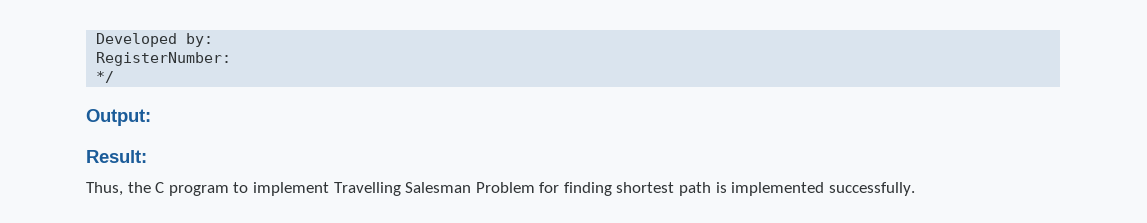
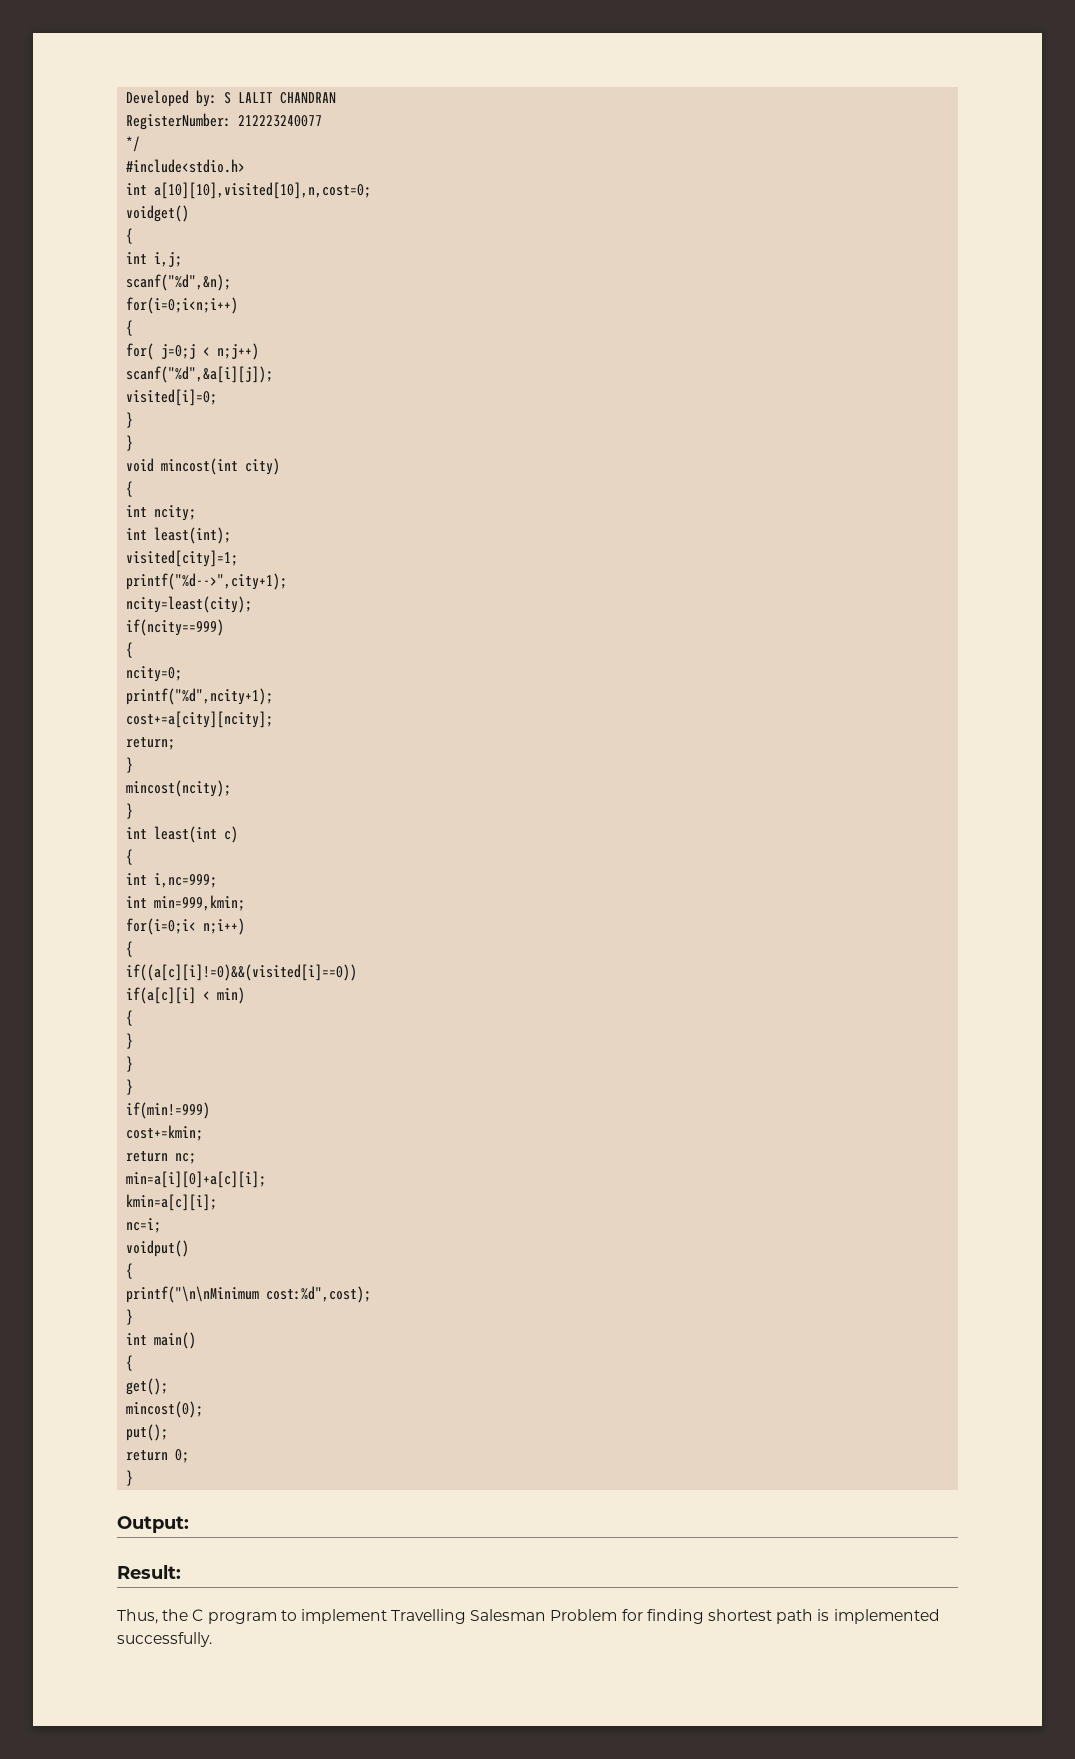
- Developed by:
+ Developed by: S LALIT CHANDRAN
- RegisterNumber:
+ RegisterNumber: 212223240077
+ #include<stdio.h>
+ int a[10][10],visited[10],n,cost=0;
+ voidget()
+ {
+ int i,j;
+ scanf("%d",&n);
+ for(i=0;i<n;i++)
+ {
+ for( j=0;j < n;j++)
+ scanf("%d",&a[i][j]);
+ visited[i]=0;
+ }
+ }
+ void mincost(int city)
+ {
+ int ncity;
+ int least(int);
+ visited[city]=1;
+ printf("%d-->",city+1);
+ ncity=least(city);
+ if(ncity==999)
+ {
+ ncity=0;
+ printf("%d",ncity+1);
+ cost+=a[city][ncity];
+ return;
+ }
+ mincost(ncity);
+ }
+ int least(int c)
+ {
+ int i,nc=999;
+ int min=999,kmin;
+ for(i=0;i< n;i++)
+ {
+ if((a[c][i]!=0)&&(visited[i]==0))
+ if(a[c][i] < min)
+ {
+ }
+ }
+ }
+ if(min!=999)
+ cost+=kmin;
+ return nc;
+ min=a[i][0]+a[c][i];
+ kmin=a[c][i];
+ nc=i;
+ voidput()
+ {
+ printf("\n\nMinimum cost:%d",cost);
+ }
+ int main()
+ {
+ get();
+ mincost(0);
+ put();
+ return 0;
+ }

